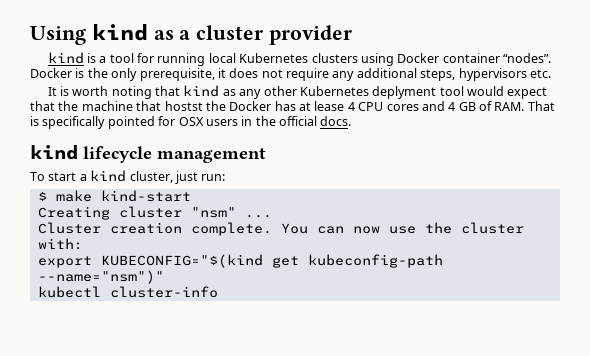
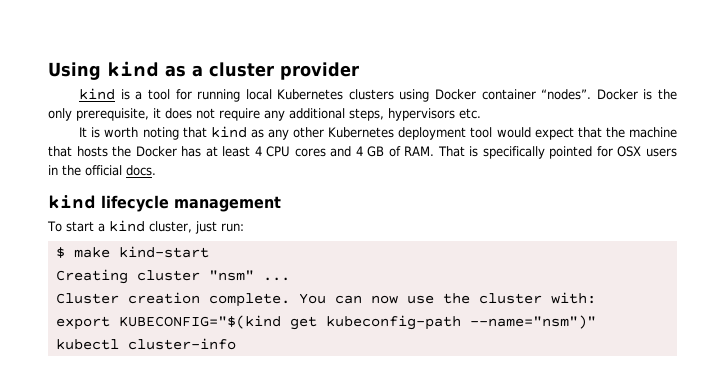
- It is worth noting that kind as any other Kubernetes deplyment tool would expect that the machine that hostst the Docker has at lease 4 CPU cores and 4 GB of RAM. That is specifically pointed for OSX users in the official docs.
+ It is worth noting that kind as any other Kubernetes deployment tool would expect that the machine that hosts the Docker has at least 4 CPU cores and 4 GB of RAM. That is specifically pointed for OSX users in the official docs.

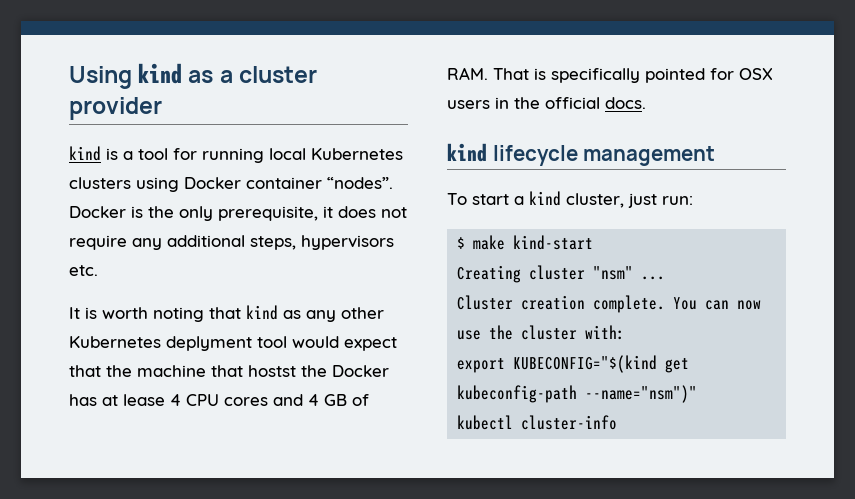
- It is worth noting that kind as any other Kubernetes deployment tool would expect that the machine that hosts the Docker has at least 4 CPU cores and 4 GB of RAM. That is specifically pointed for OSX users in the official docs.
+ It is worth noting that kind as any other Kubernetes deplyment tool would expect that the machine that hostst the Docker has at lease 4 CPU cores and 4 GB of RAM. That is specifically pointed for OSX users in the official docs.

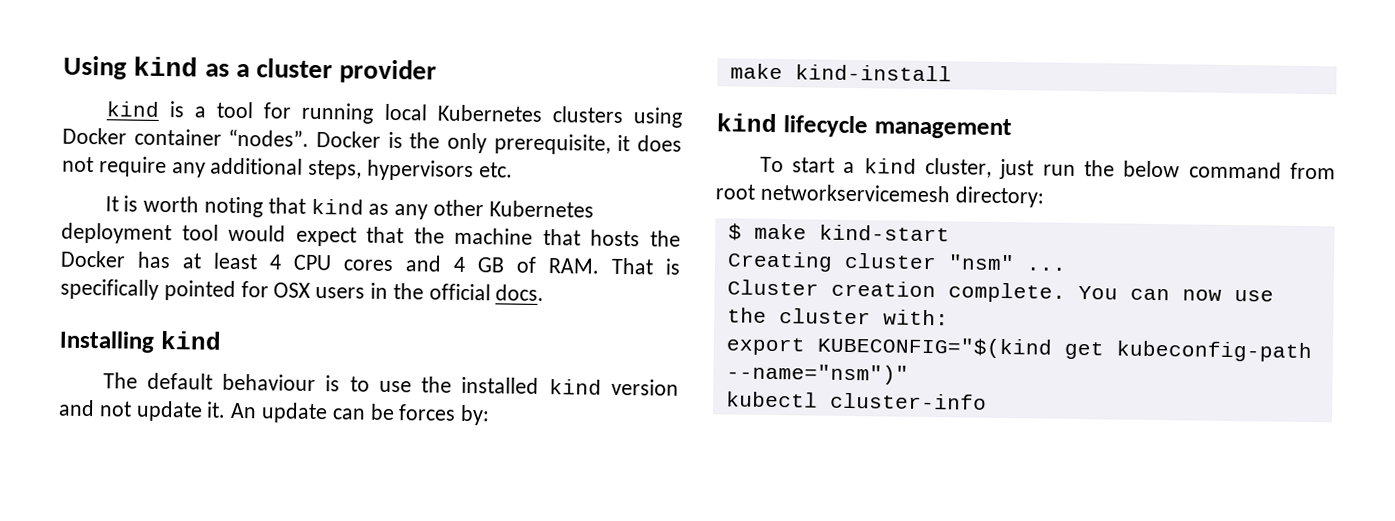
- It is worth noting that kind as any other Kubernetes deplyment tool would expect that the machine that hostst the Docker has at lease 4 CPU cores and 4 GB of RAM. That is specifically pointed for OSX users in the official docs.
+ It is worth noting that kind as any other Kubernetes deployment tool would expect that the machine that hosts the Docker has at least 4 CPU cores and 4 GB of RAM. That is specifically pointed for OSX users in the official docs.
+ Installing kind
+ The default behaviour is to use the installed kind version and not update it. An update can be forces by:
+ make kind-install
- To start a kind cluster, just run:
+ To start a kind cluster, just run the below command from root networkservicemesh directory:

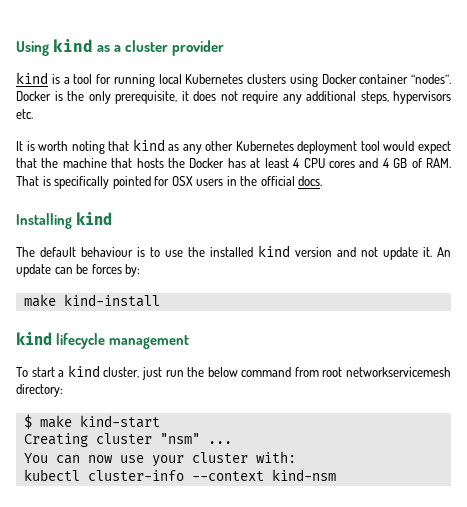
- Cluster creation complete. You can now use the cluster with:
+ You can now use your cluster with:
- export KUBECONFIG="$(kind get kubeconfig-path --name="nsm")"
- kubectl cluster-info
+ kubectl cluster-info --context kind-nsm

